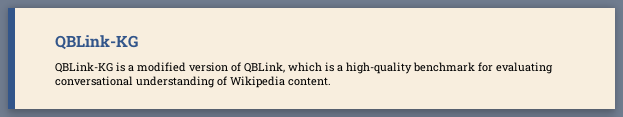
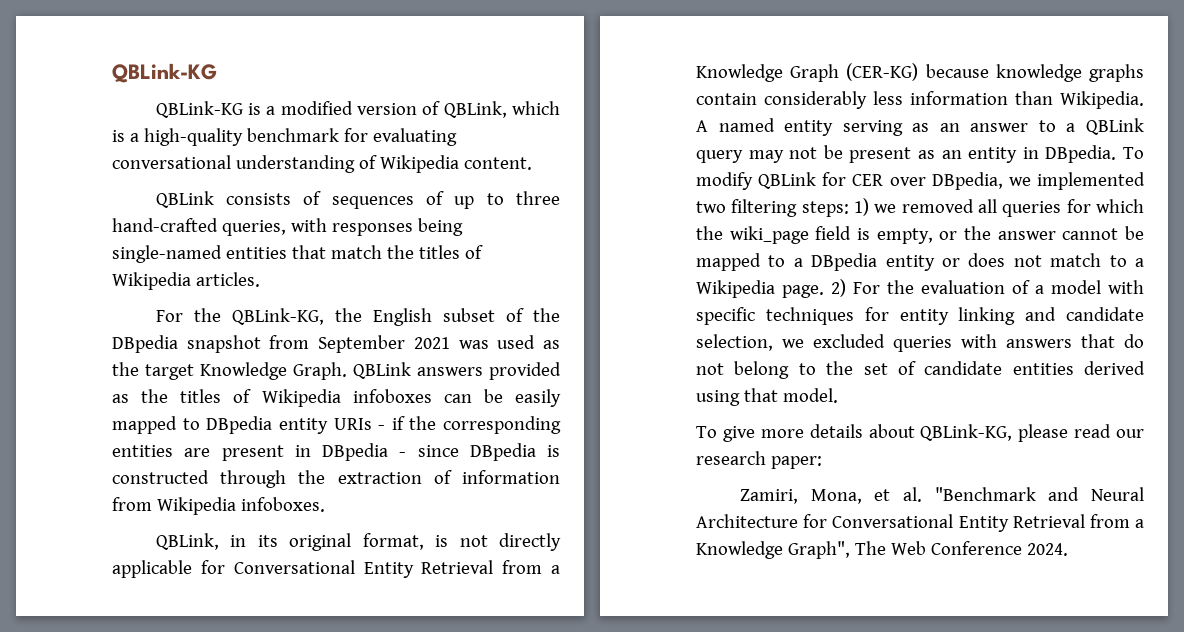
+ QBLink consists of sequences of up to three hand-crafted queries, with responses being single-named entities that match the titles of Wikipedia articles.
+ For the QBLink-KG, the English subset of the DBpedia snapshot from September 2021 was used as the target Knowledge Graph. QBLink answers provided as the titles of Wikipedia infoboxes can be easily mapped to DBpedia entity URIs - if the corresponding entities are present in DBpedia - since DBpedia is constructed through the extraction of information from Wikipedia infoboxes.
+ QBLink, in its original format, is not directly applicable for Conversational Entity Retrieval from a Knowledge Graph (CER-KG) because knowledge graphs contain considerably less information than Wikipedia. A named entity serving as an answer to a QBLink query may not be present as an entity in DBpedia. To modify QBLink for CER over DBpedia, we implemented two filtering steps: 1) we removed all queries for which the wiki_page field is empty, or the answer cannot be mapped to a DBpedia entity or does not match to a Wikipedia page. 2) For the evaluation of a model with specific techniques for entity linking and candidate selection, we excluded queries with answers that do not belong to the set of candidate entities derived using that model.
+ To give more details about QBLink-KG, please read our research paper:
+ Zamiri, Mona, et al. "Benchmark and Neural Architecture for Conversational Entity Retrieval from a Knowledge Graph", The Web Conference 2024.

